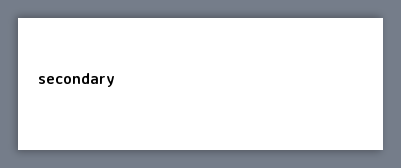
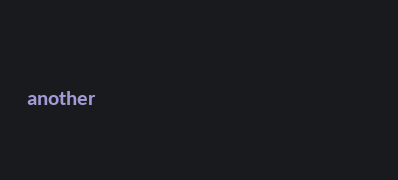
- secondary
+ another

